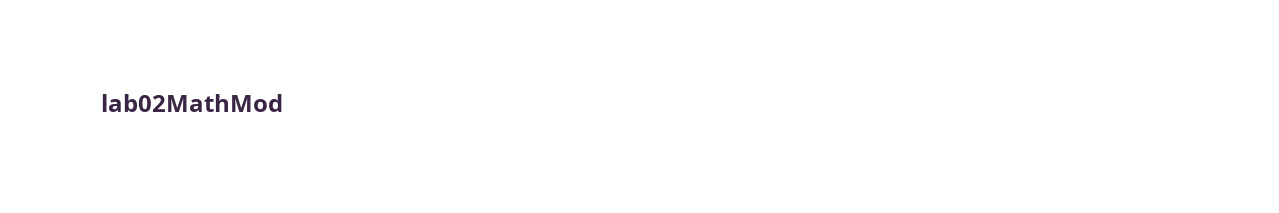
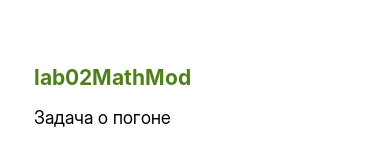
+ Задача о погоне

